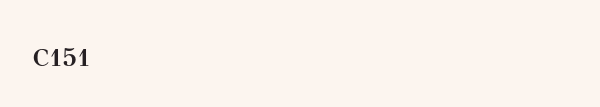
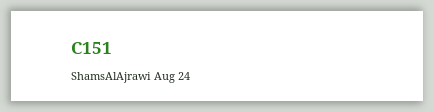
+ ShamsAlAjrawi Aug 24

